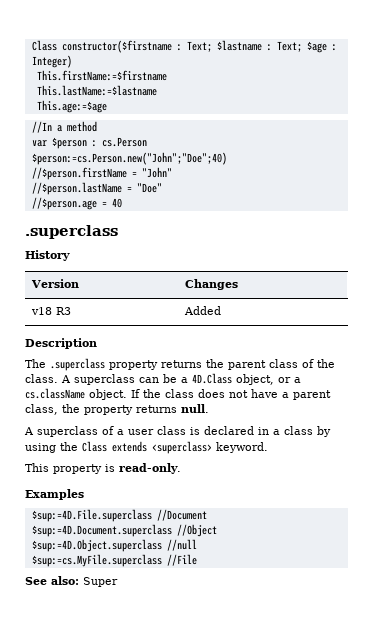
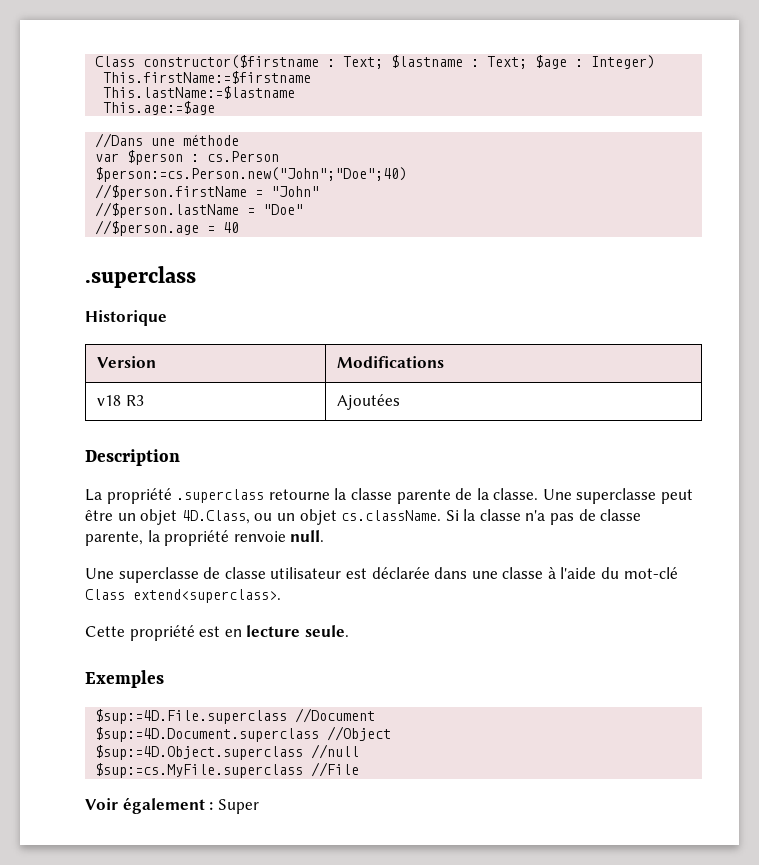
- //In a method
+ //Dans une méthode
- History
+ Historique
- Version | Changes
+ Version | Modifications
- v18 R3 | Added
+ v18 R3 | Ajoutées
- The .superclass property returns the parent class of the class. A superclass can be a 4D.Class object, or a cs.className object. If the class does not have a parent class, the property returns null.
- A superclass of a user class is declared in a class by using the Class extends <superclass> keyword.
- This property is read-only.
- Examples
+ La propriété .superclass retourne la classe parente de la classe. Une superclasse peut être un objet 4D.Class, ou un objet cs.className. Si la classe n'a pas de classe parente, la propriété renvoie null.
+ Une superclasse de classe utilisateur est déclarée dans une classe à l'aide du mot-clé Class extend<superclass>.
+ Cette propriété est en lecture seule.
+ Exemples
- See also: Super
+ Voir également : Super

